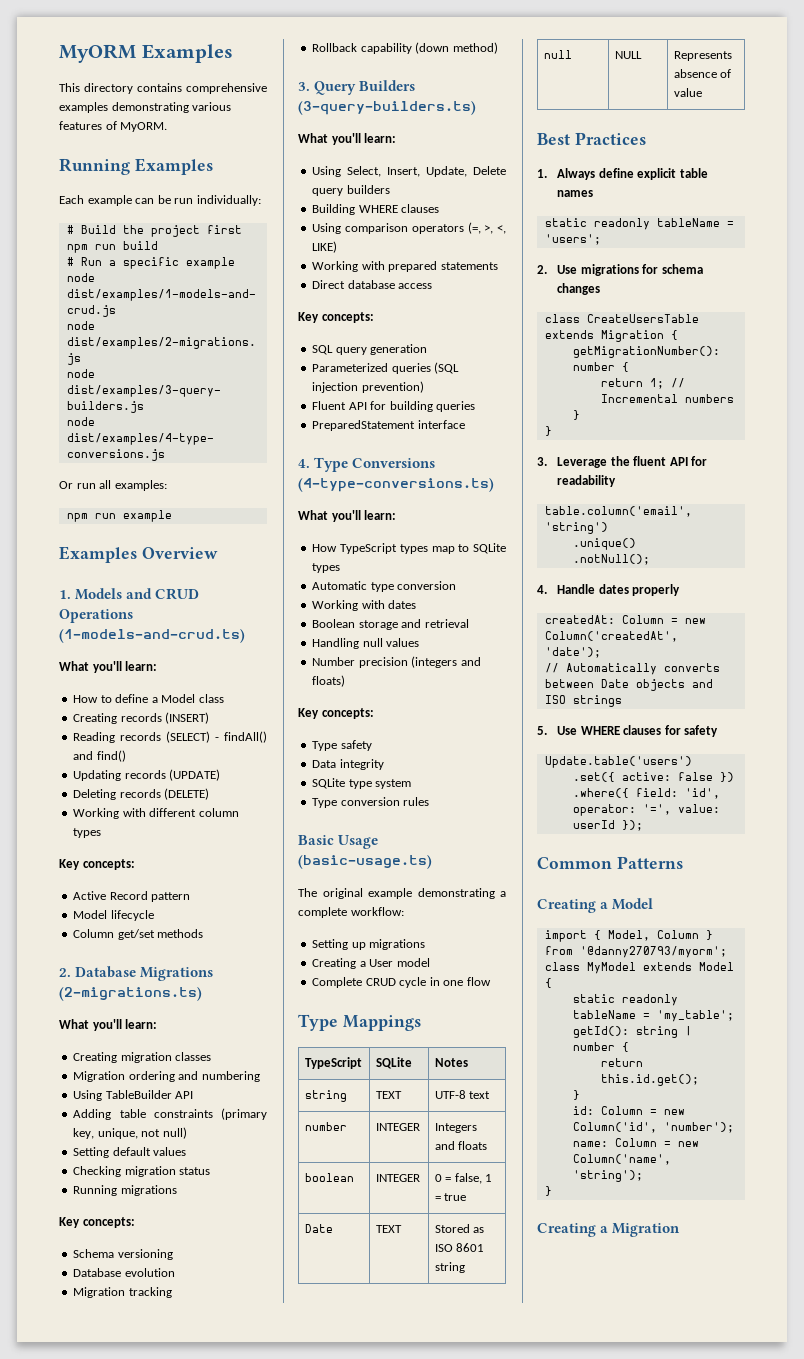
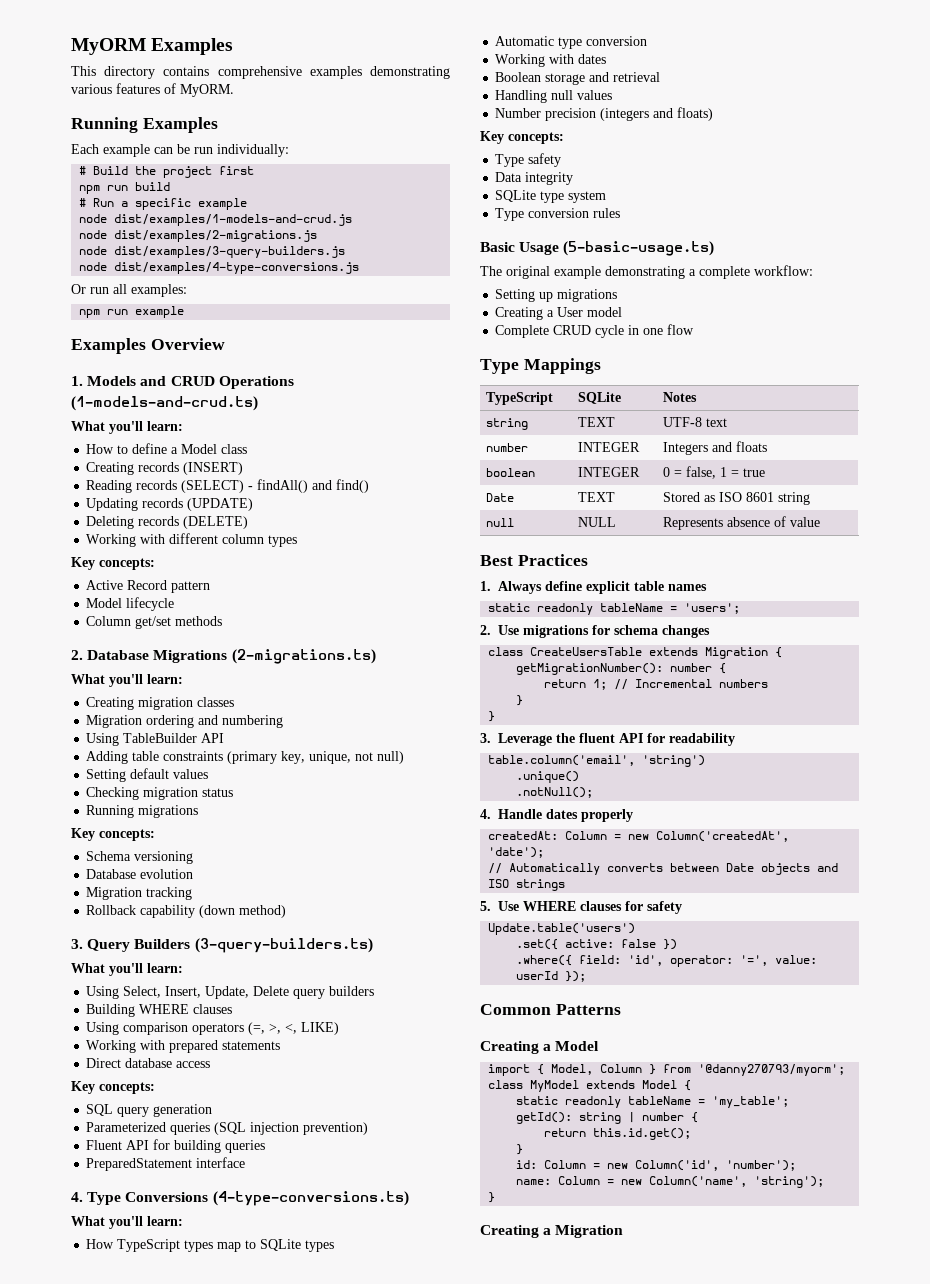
- Basic Usage (basic-usage.ts)
+ Basic Usage (5-basic-usage.ts)

